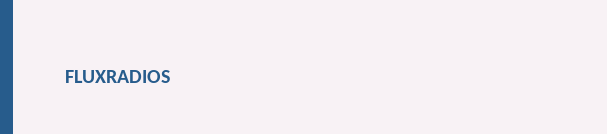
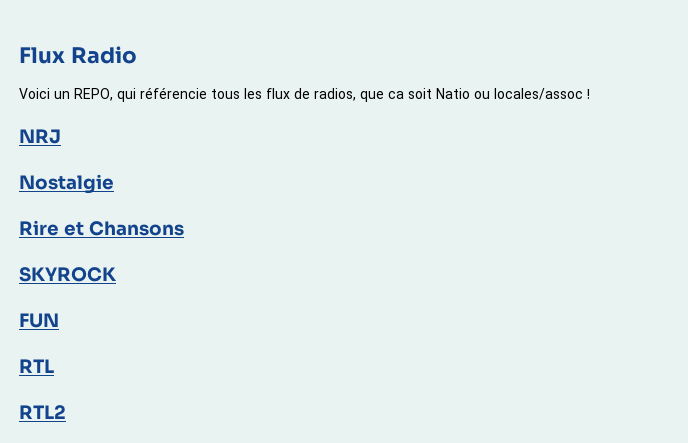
- FLUXRADIOS
+ Flux Radio
+ Voici un REPO, qui référencie tous les flux de radios, que ca soit Natio ou locales/assoc !
+ NRJ
+ Nostalgie
+ Rire et Chansons
+ SKYROCK
+ FUN
+ RTL
+ RTL2

